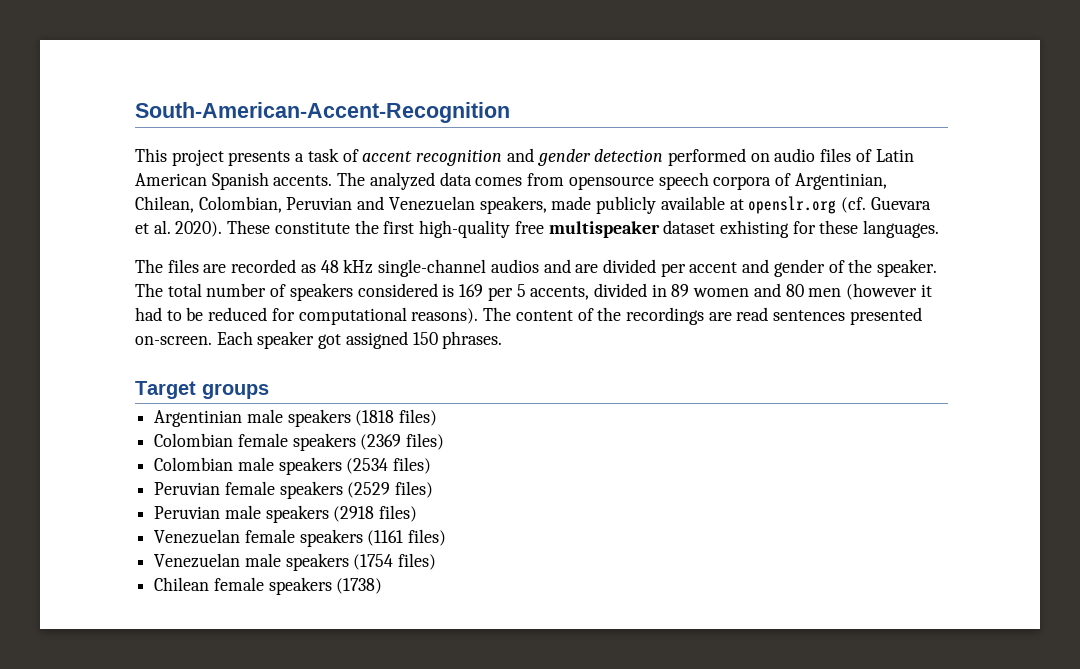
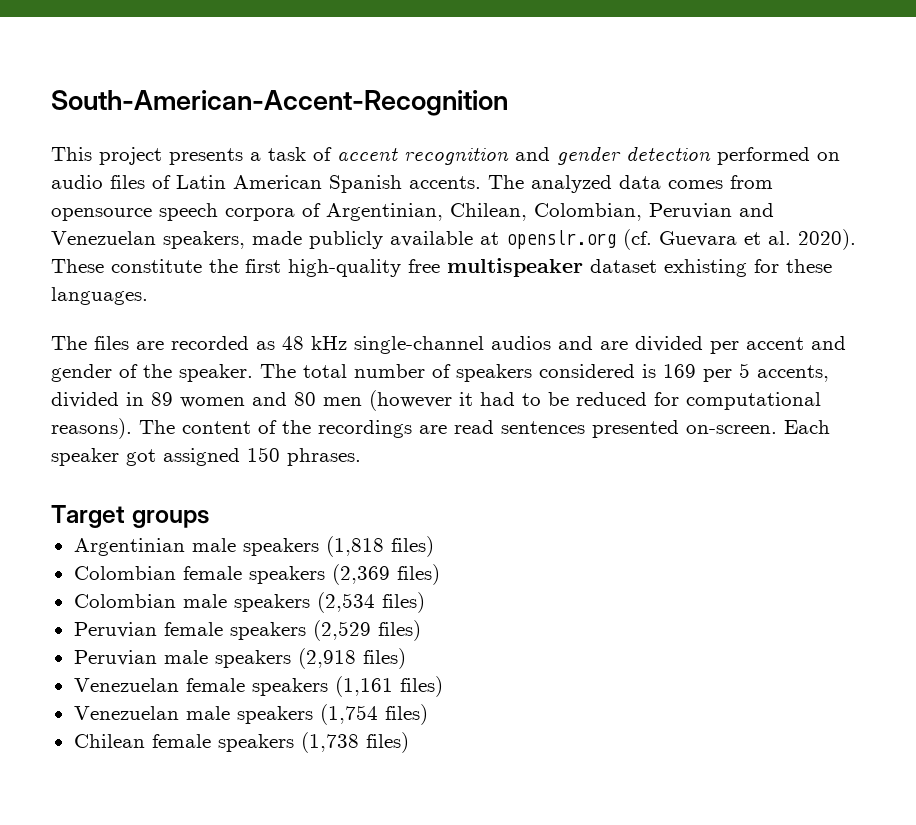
- Argentinian male speakers (1818 files)
+ Argentinian male speakers (1,818 files)
- Colombian female speakers (2369 files)
+ Colombian female speakers (2,369 files)
- Colombian male speakers (2534 files)
+ Colombian male speakers (2,534 files)
- Peruvian female speakers (2529 files)
+ Peruvian female speakers (2,529 files)
- Peruvian male speakers (2918 files)
+ Peruvian male speakers (2,918 files)
- Venezuelan female speakers (1161 files)
+ Venezuelan female speakers (1,161 files)
- Venezuelan male speakers (1754 files)
+ Venezuelan male speakers (1,754 files)
- Chilean female speakers (1738)
+ Chilean female speakers (1,738 files)

